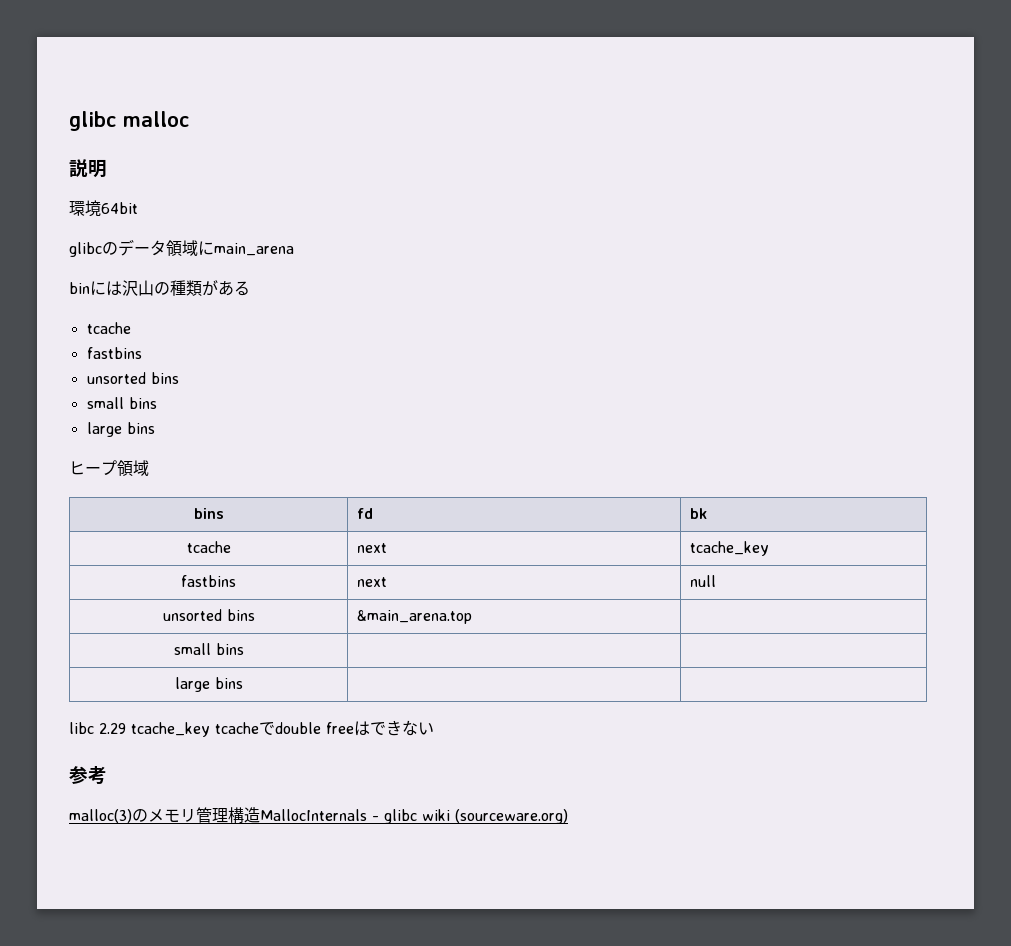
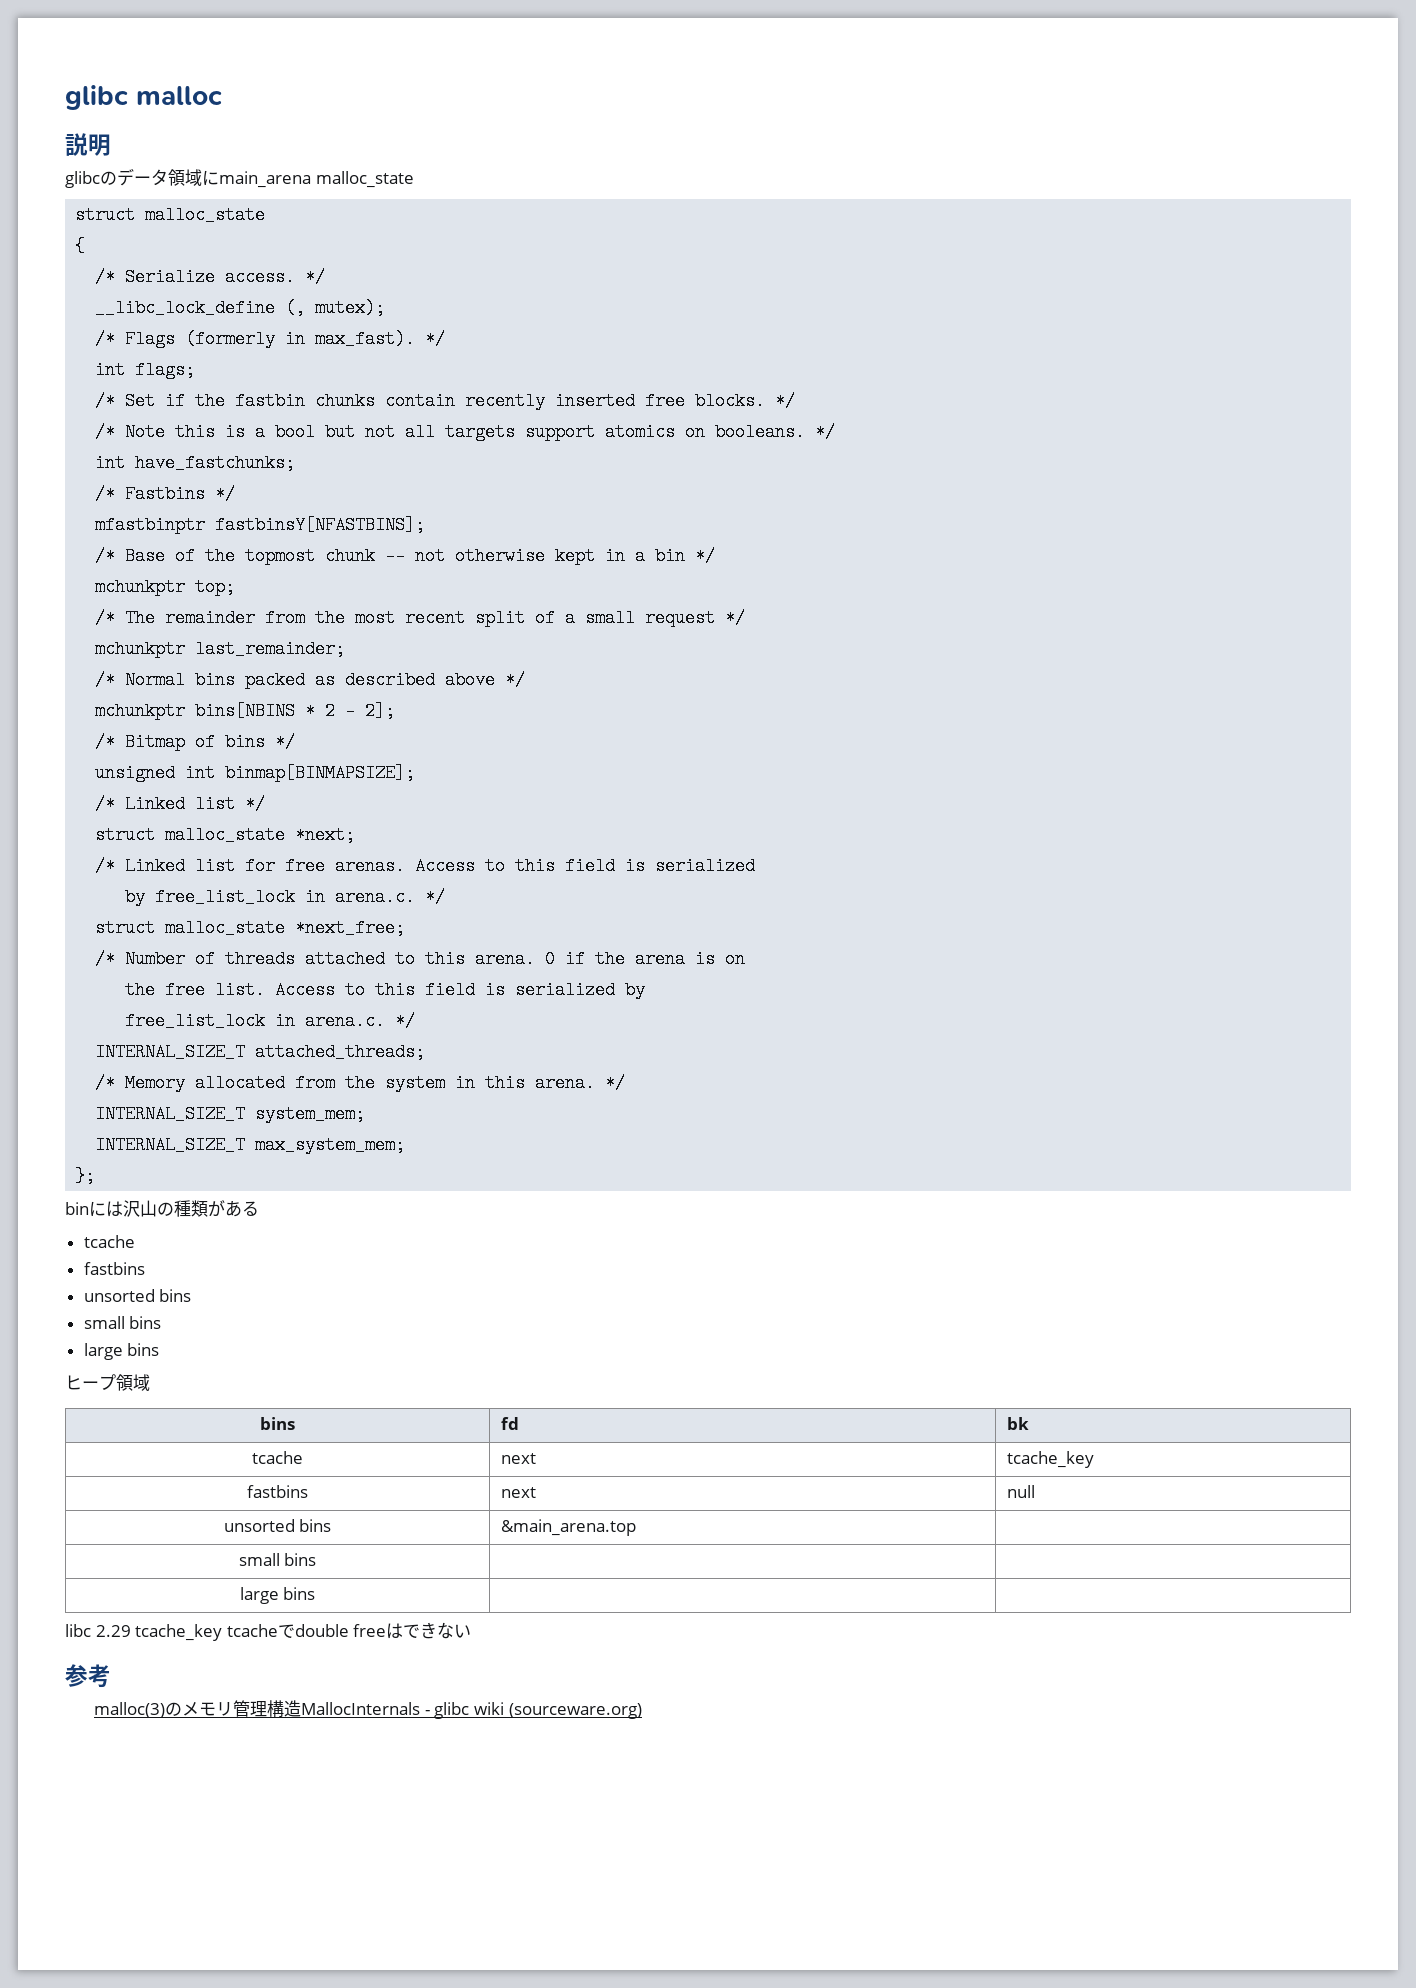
- 環境64bit
- glibcのデータ領域にmain_arena
+ glibcのデータ領域にmain_arena malloc_state
+ struct malloc_state
+ {
+ /* Serialize access. */
+ __libc_lock_define (, mutex);
+ /* Flags (formerly in max_fast). */
+ int flags;
+ /* Set if the fastbin chunks contain recently inserted free blocks. */
+ /* Note this is a bool but not all targets support atomics on booleans. */
+ int have_fastchunks;
+ /* Fastbins */
+ mfastbinptr fastbinsY[NFASTBINS];
+ /* Base of the topmost chunk -- not otherwise kept in a bin */
+ mchunkptr top;
+ /* The remainder from the most recent split of a small request */
+ mchunkptr last_remainder;
+ /* Normal bins packed as described above */
+ mchunkptr bins[NBINS * 2 - 2];
+ /* Bitmap of bins */
+ unsigned int binmap[BINMAPSIZE];
+ /* Linked list */
+ struct malloc_state *next;
+ /* Linked list for free arenas. Access to this field is serialized
+ by free_list_lock in arena.c. */
+ struct malloc_state *next_free;
+ /* Number of threads attached to this arena. 0 if the arena is on
+ the free list. Access to this field is serialized by
+ free_list_lock in arena.c. */
+ INTERNAL_SIZE_T attached_threads;
+ /* Memory allocated from the system in this arena. */
+ INTERNAL_SIZE_T system_mem;
+ INTERNAL_SIZE_T max_system_mem;
+ };

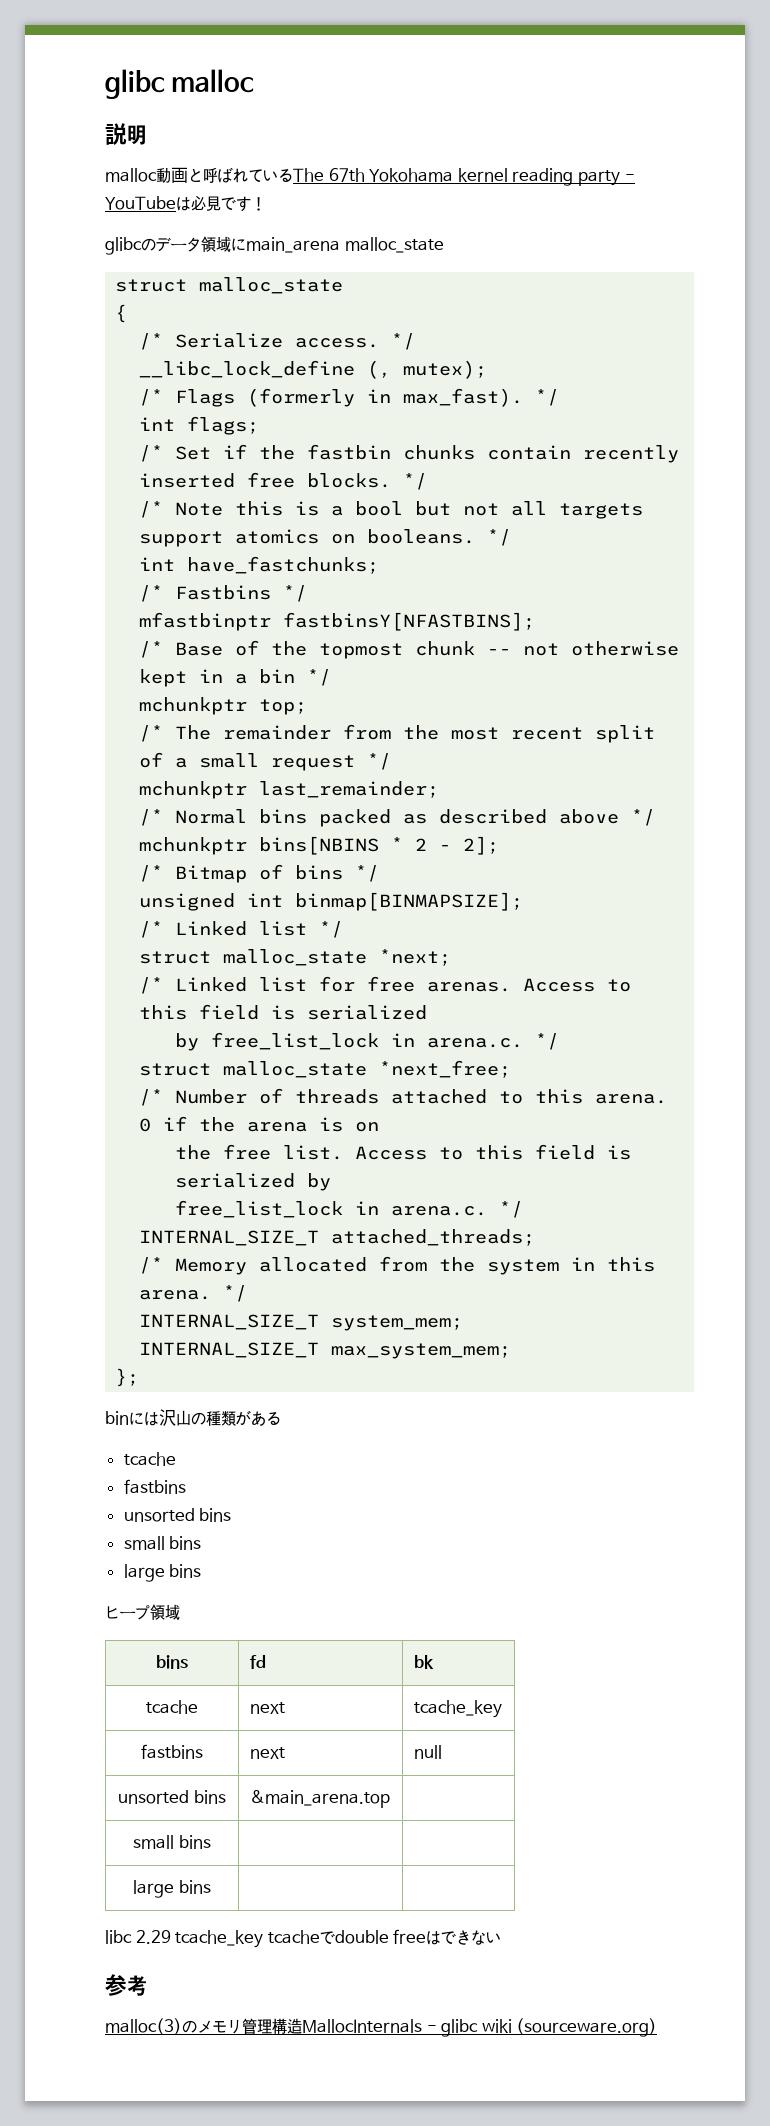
+ malloc動画と呼ばれているThe 67th Yokohama kernel reading party - YouTubeは必見です！

